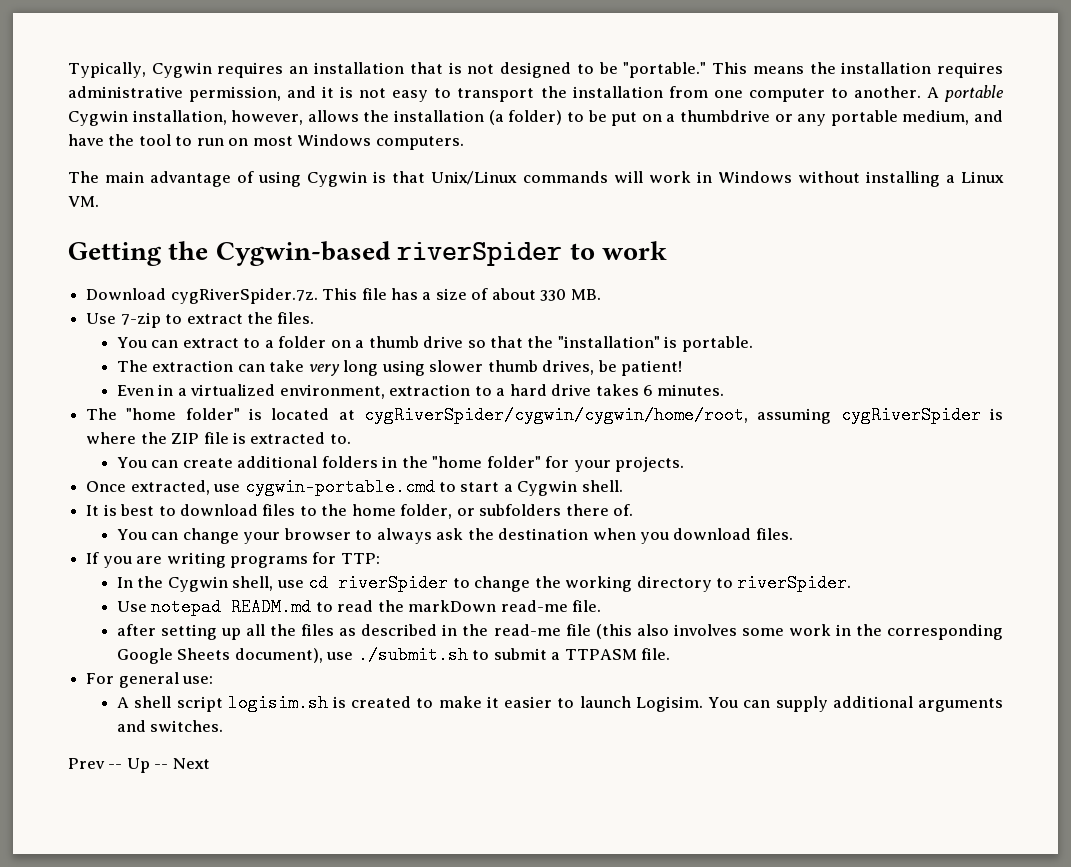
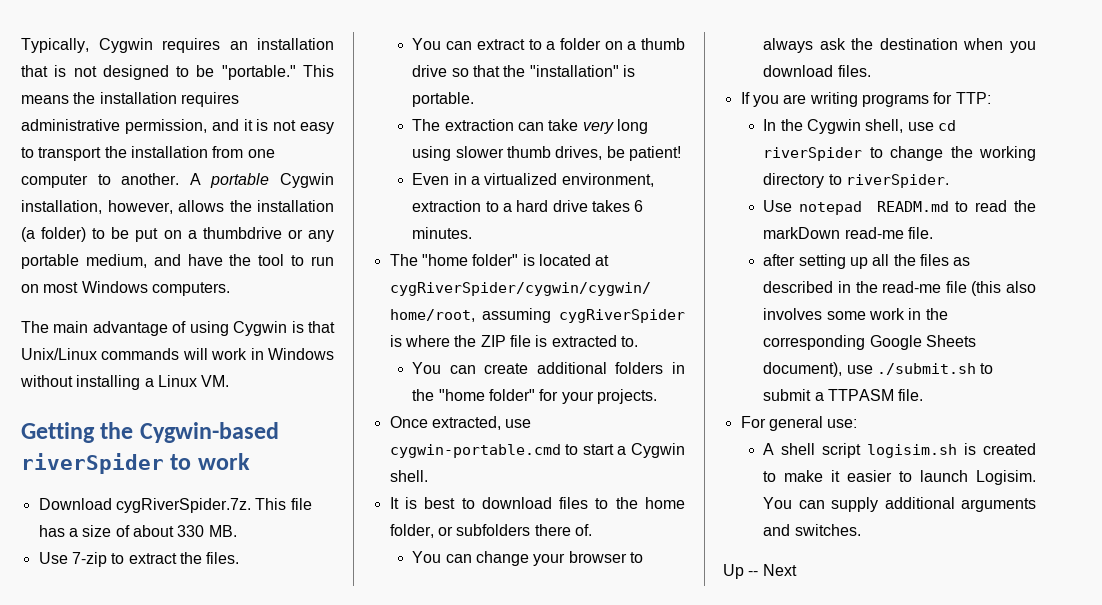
- Prev -- Up -- Next
+ Up -- Next

